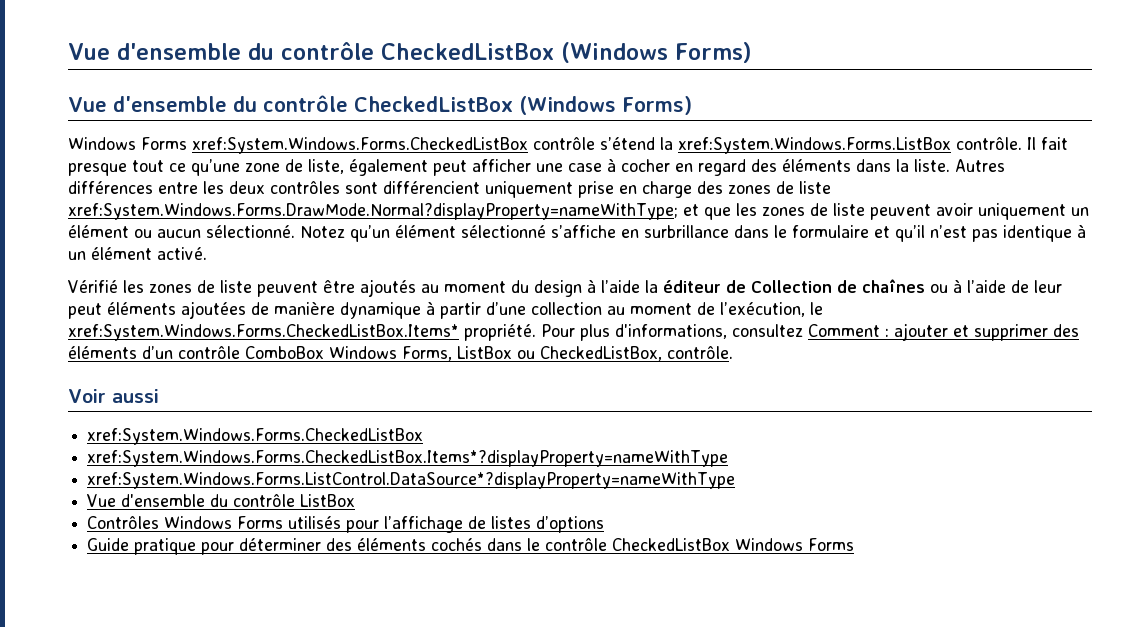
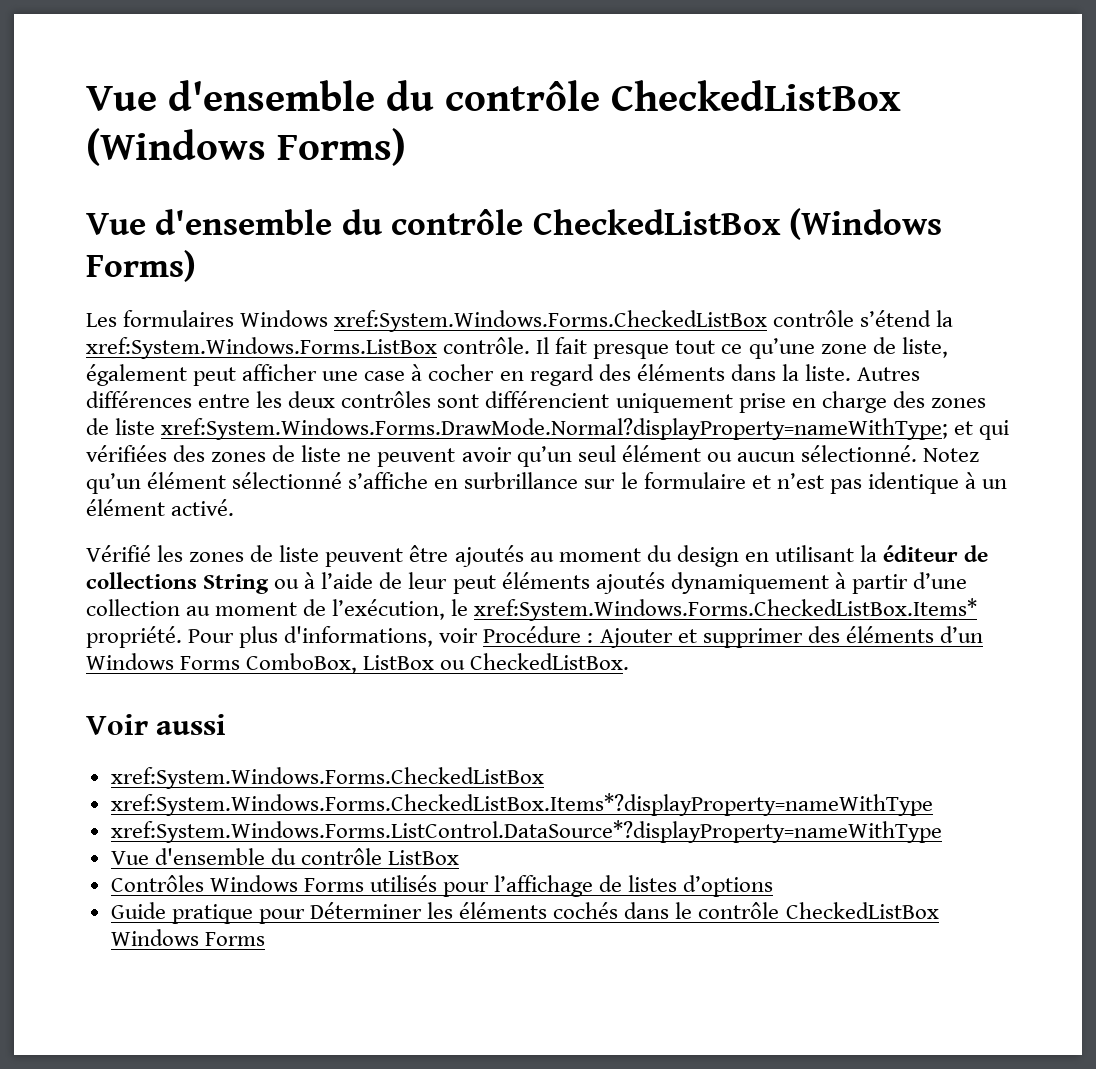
- Windows Forms xref:System.Windows.Forms.CheckedListBox contrôle s’étend la xref:System.Windows.Forms.ListBox contrôle.
+ Les formulaires Windows xref:System.Windows.Forms.CheckedListBox contrôle s’étend la xref:System.Windows.Forms.ListBox contrôle.
- Autres différences entre les deux contrôles sont différencient uniquement prise en charge des zones de liste xref:System.Windows.Forms.DrawMode.Normal?displayProperty=nameWithType; et que les zones de liste peuvent avoir uniquement un élément ou aucun sélectionné.
+ Autres différences entre les deux contrôles sont différencient uniquement prise en charge des zones de liste xref:System.Windows.Forms.DrawMode.Normal?displayProperty=nameWithType; et qui vérifiées des zones de liste ne peuvent avoir qu’un seul élément ou aucun sélectionné.
- Notez qu’un élément sélectionné s’affiche en surbrillance dans le formulaire et qu’il n’est pas identique à un élément activé.
+ Notez qu’un élément sélectionné s’affiche en surbrillance sur le formulaire et n’est pas identique à un élément activé.
- Vérifié les zones de liste peuvent être ajoutés au moment du design à l’aide la éditeur de Collection de chaînes ou à l’aide de leur peut éléments ajoutées de manière dynamique à partir d’une collection au moment de l’exécution, le xref:System.Windows.Forms.CheckedListBox.Items* propriété.
+ Vérifié les zones de liste peuvent être ajoutés au moment du design en utilisant la éditeur de collections String ou à l’aide de leur peut éléments ajoutés dynamiquement à partir d’une collection au moment de l’exécution, le xref:System.Windows.Forms.CheckedListBox.Items* propriété.
- Pour plus d'informations, consultez Comment : ajouter et supprimer des éléments d’un contrôle ComboBox Windows Forms, ListBox ou CheckedListBox, contrôle.
+ Pour plus d'informations, voir Procédure : Ajouter et supprimer des éléments d’un Windows Forms ComboBox, ListBox ou CheckedListBox.
- Guide pratique pour déterminer des éléments cochés dans le contrôle CheckedListBox Windows Forms
+ Guide pratique pour Déterminer les éléments cochés dans le contrôle CheckedListBox Windows Forms

